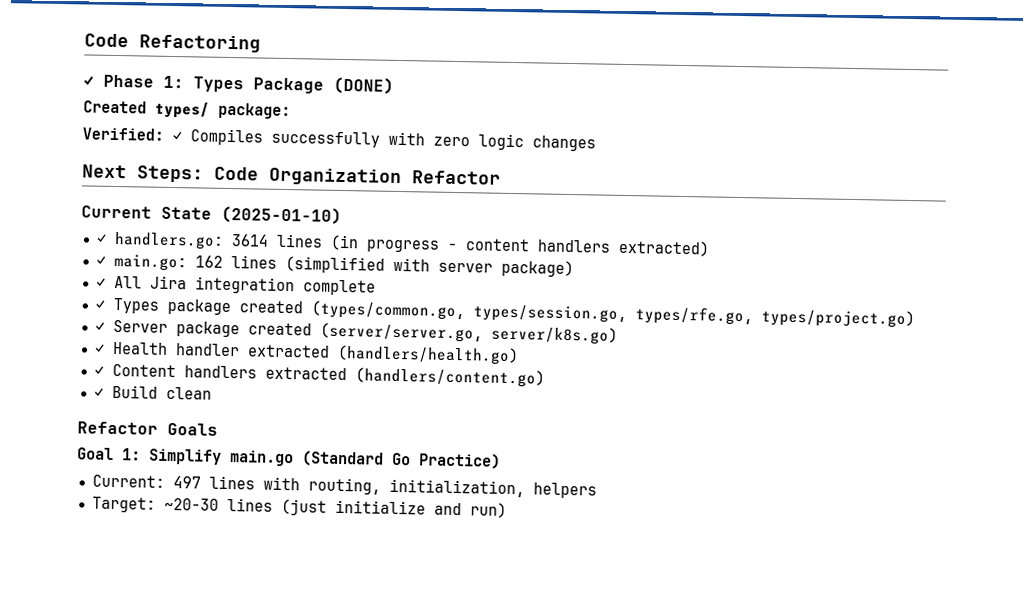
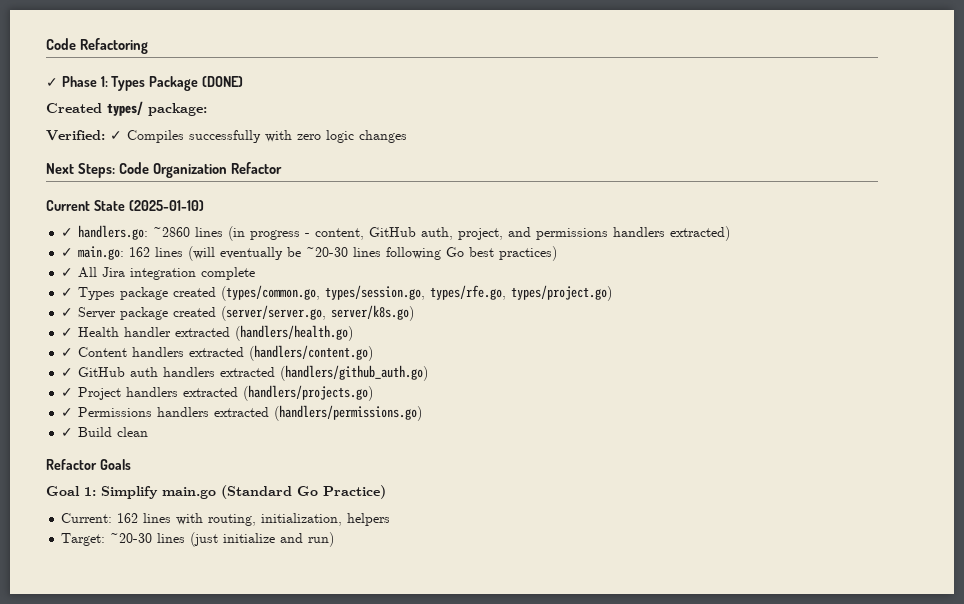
- ✓ handlers.go: 3614 lines (in progress - content handlers extracted)
+ ✓ handlers.go: ~2860 lines (in progress - content, GitHub auth, project, and permissions handlers extracted)
- ✓ main.go: 162 lines (simplified with server package)
+ ✓ main.go: 162 lines (will eventually be ~20-30 lines following Go best practices)
+ ✓ GitHub auth handlers extracted (handlers/github_auth.go)
+ ✓ Project handlers extracted (handlers/projects.go)
+ ✓ Permissions handlers extracted (handlers/permissions.go)
- Current: 497 lines with routing, initialization, helpers
+ Current: 162 lines with routing, initialization, helpers

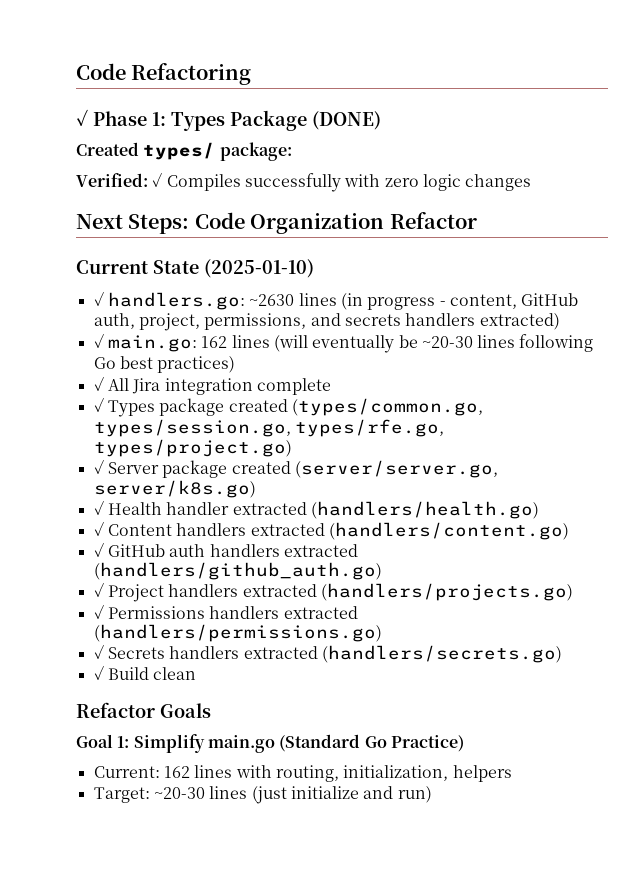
- ✓ handlers.go: ~2860 lines (in progress - content, GitHub auth, project, and permissions handlers extracted)
+ ✓ handlers.go: ~2630 lines (in progress - content, GitHub auth, project, permissions, and secrets handlers extracted)
+ ✓ Secrets handlers extracted (handlers/secrets.go)

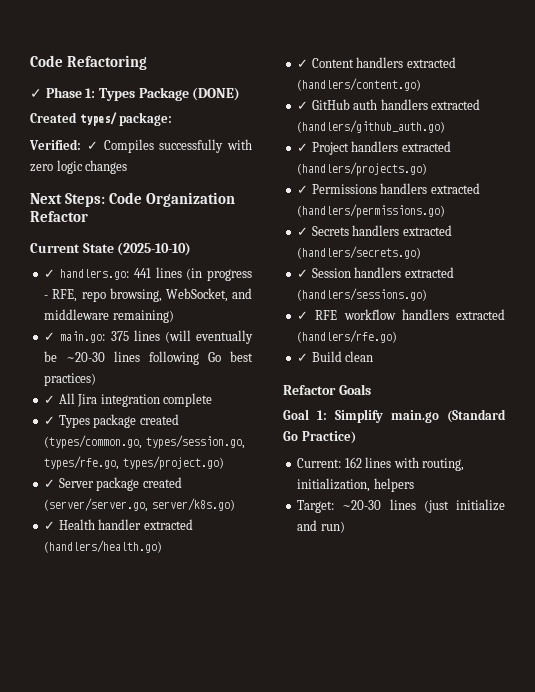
- Current State (2025-01-10)
+ Current State (2025-10-10)
- ✓ handlers.go: ~2630 lines (in progress - content, GitHub auth, project, permissions, and secrets handlers extracted)
+ ✓ handlers.go: 441 lines (in progress - RFE, repo browsing, WebSocket, and middleware remaining)
- ✓ main.go: 162 lines (will eventually be ~20-30 lines following Go best practices)
+ ✓ main.go: 375 lines (will eventually be ~20-30 lines following Go best practices)
+ ✓ Session handlers extracted (handlers/sessions.go)
+ ✓ RFE workflow handlers extracted (handlers/rfe.go)

